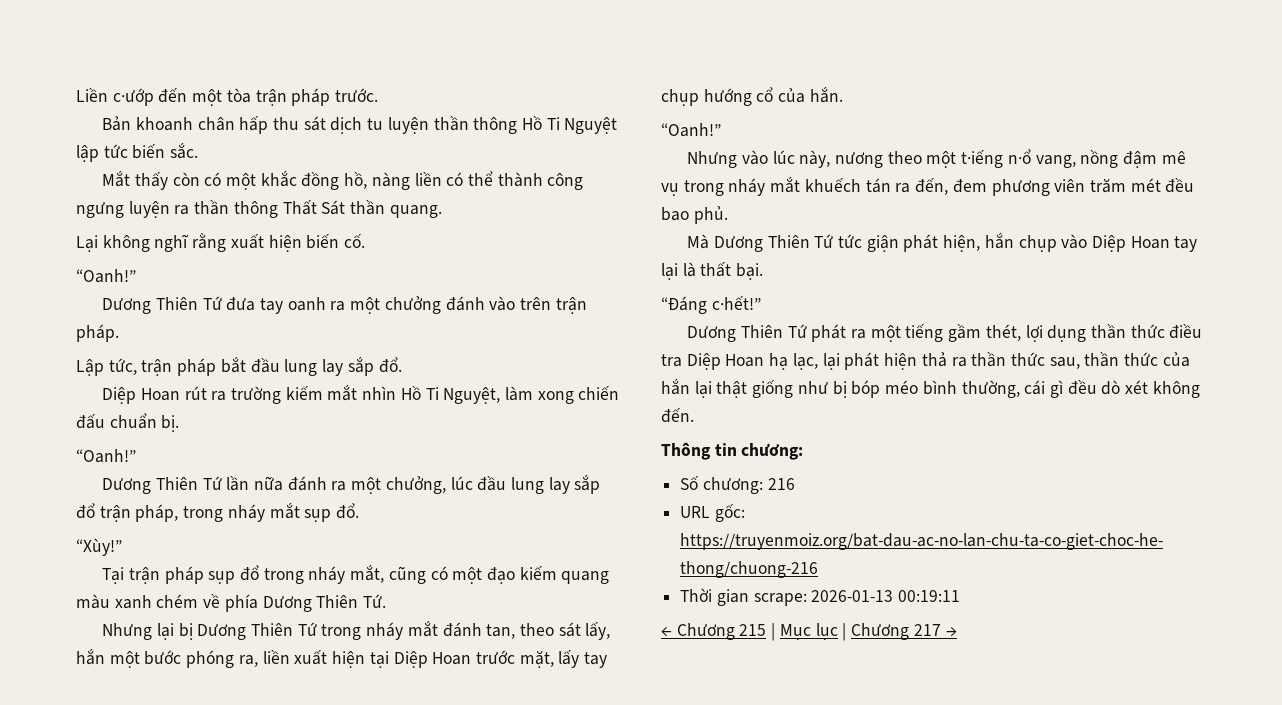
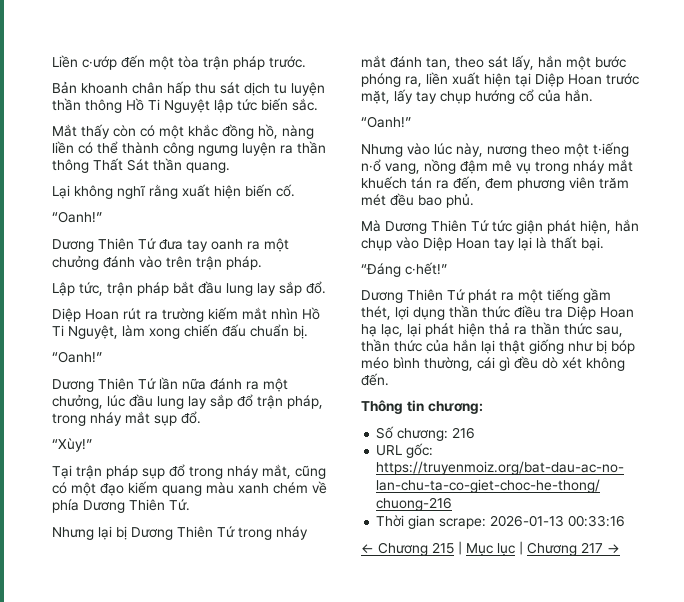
- Thời gian scrape: 2026-01-13 00:19:11
+ Thời gian scrape: 2026-01-13 00:33:16

